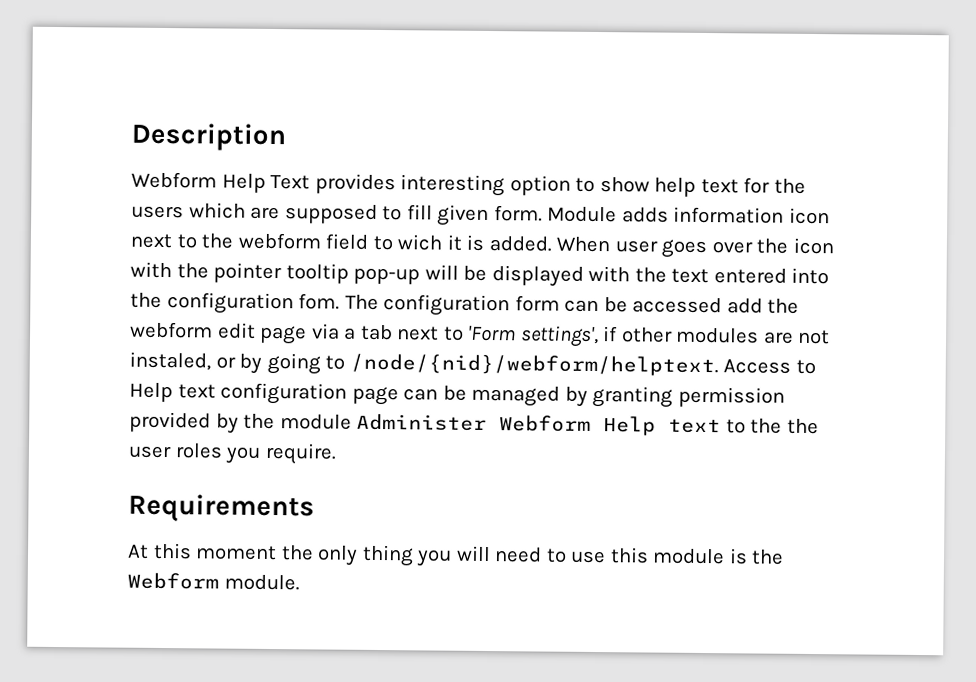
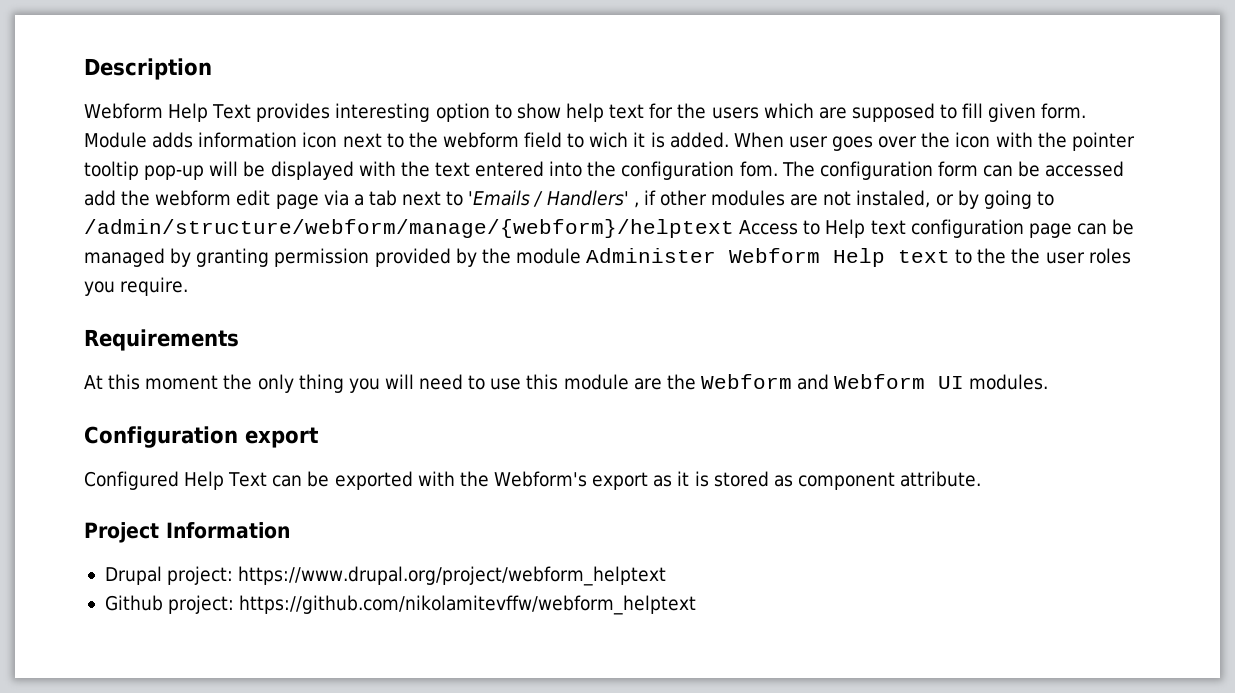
- The configuration form can be accessed add the webform edit page via a tab next to 'Form settings', if other modules are not instaled, or by going to /node/{nid}/webform/helptext. Access to Help text configuration page can be managed by granting permission provided by the module Administer Webform Help text to the the user roles you require.
+ The configuration form can be accessed add the webform edit page via a tab next to 'Emails / Handlers' , if other modules are not instaled, or by going to /admin/structure/webform/manage/{webform}/helptext Access to Help text configuration page can be managed by granting permission provided by the module Administer Webform Help text to the the user roles you require.
- At this moment the only thing you will need to use this module is the Webform module.
+ At this moment the only thing you will need to use this module are the Webform and Webform UI modules.
+ Configuration export
+ Configured Help Text can be exported with the Webform's export as it is stored as component attribute.
+ Project Information
+ Drupal project: https://www.drupal.org/project/webform_helptext
+ Github project: https://github.com/nikolamitevffw/webform_helptext

